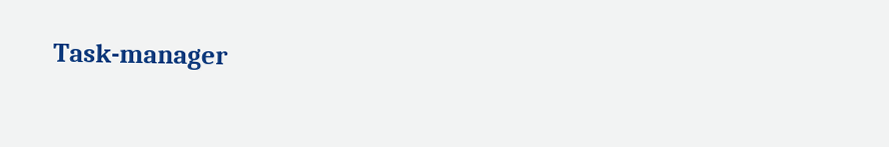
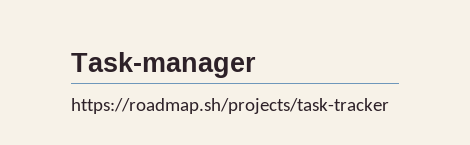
+ https://roadmap.sh/projects/task-tracker

